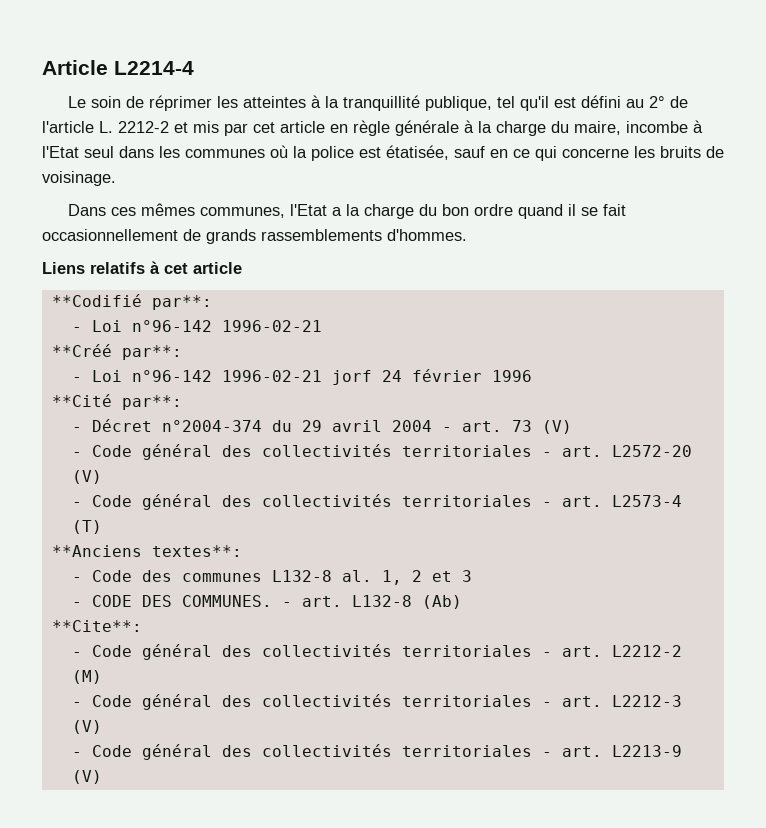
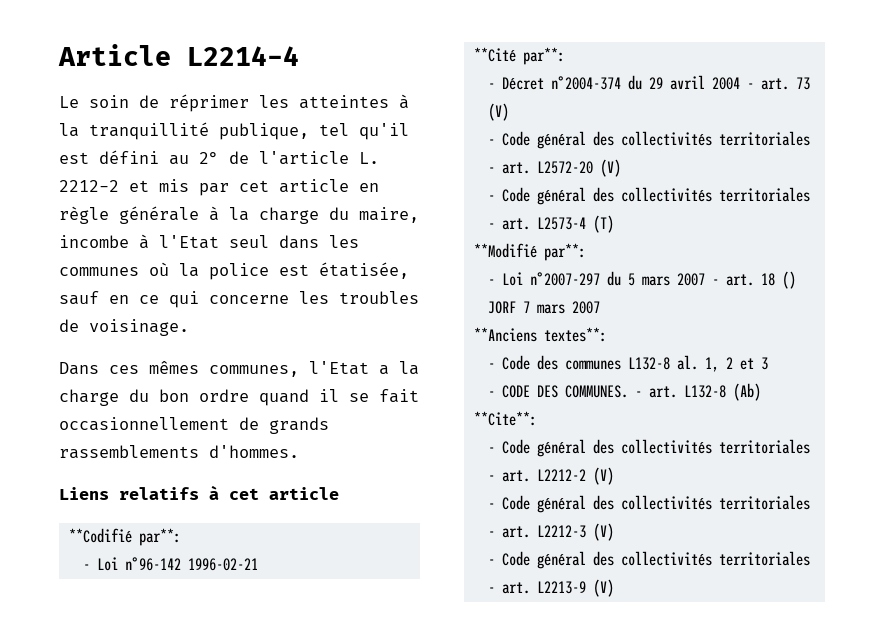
- Le soin de réprimer les atteintes à la tranquillité publique, tel qu'il est défini au 2° de l'article L. 2212-2 et mis par cet article en règle générale à la charge du maire, incombe à l'Etat seul dans les communes où la police est étatisée, sauf en ce qui concerne les bruits de voisinage.
+ Le soin de réprimer les atteintes à la tranquillité publique, tel qu'il est défini au 2° de l'article L. 2212-2 et mis par cet article en règle générale à la charge du maire, incombe à l'Etat seul dans les communes où la police est étatisée, sauf en ce qui concerne les troubles de voisinage.
- **Créé par**:
- - Loi n°96-142 1996-02-21 jorf 24 février 1996
+ **Modifié par**:
+ - Loi n°2007-297 du 5 mars 2007 - art. 18 () JORF 7 mars 2007
- - Code général des collectivités territoriales - art. L2212-2 (M)
+ - Code général des collectivités territoriales - art. L2212-2 (V)

